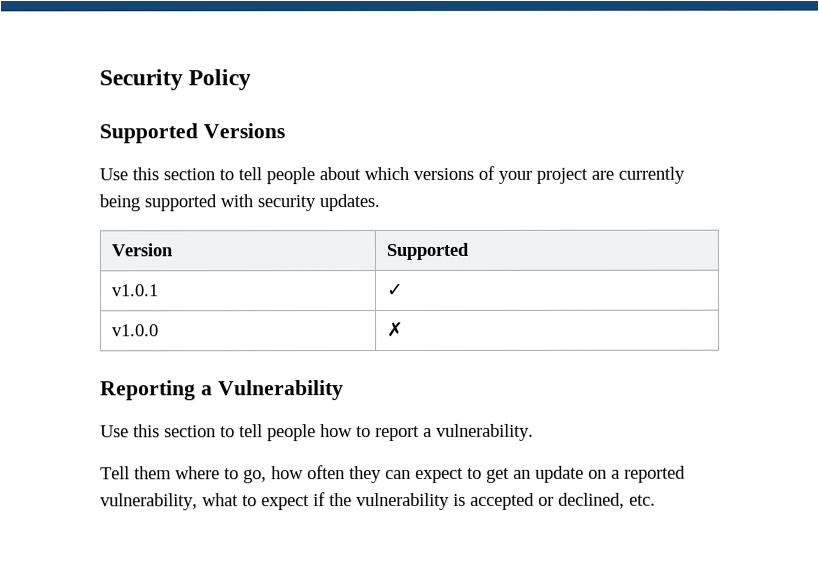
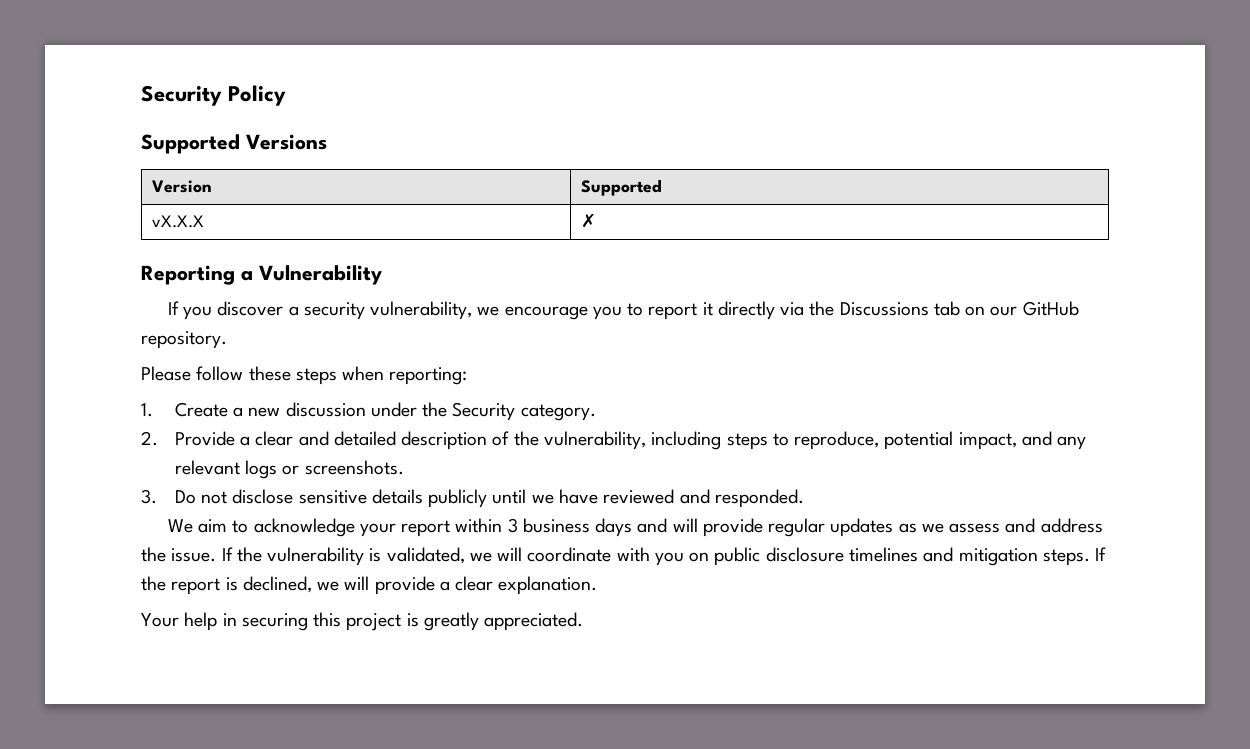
- Use this section to tell people about which versions of your project are currently being supported with security updates.
- v1.0.1 | ✓
- v1.0.0 | ✗
+ vX.X.X | ✗
- Use this section to tell people how to report a vulnerability.
- Tell them where to go, how often they can expect to get an update on a reported vulnerability, what to expect if the vulnerability is accepted or declined, etc.
+ If you discover a security vulnerability, we encourage you to report it directly via the Discussions tab on our GitHub repository.
+ Please follow these steps when reporting:
+ 1. Create a new discussion under the Security category.
+ 2. Provide a clear and detailed description of the vulnerability, including steps to reproduce, potential impact, and any relevant logs or screenshots.
+ 3. Do not disclose sensitive details publicly until we have reviewed and responded.
+ We aim to acknowledge your report within 3 business days and will provide regular updates as we assess and address the issue. If the vulnerability is validated, we will coordinate with you on public disclosure timelines and mitigation steps. If the report is declined, we will provide a clear explanation.
+ Your help in securing this project is greatly appreciated.

